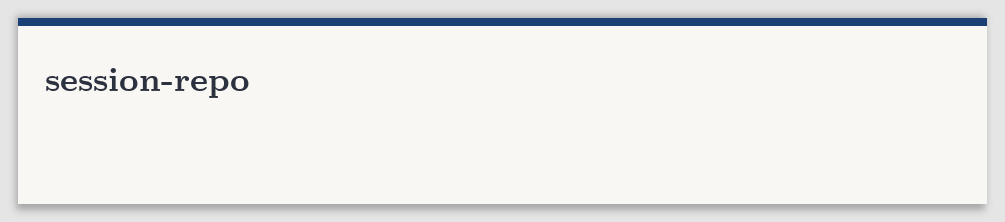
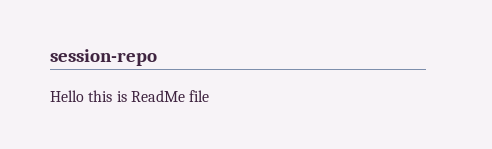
+ Hello this is ReadMe file

